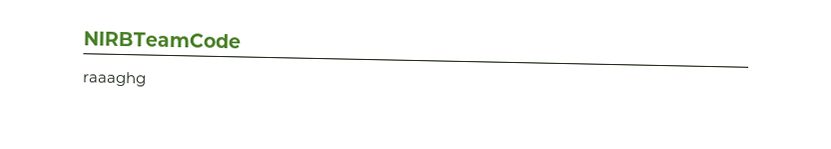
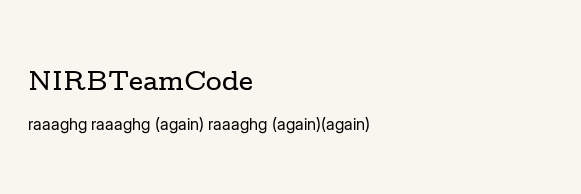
- raaaghg
+ raaaghg raaaghg (again) raaaghg (again)(again)

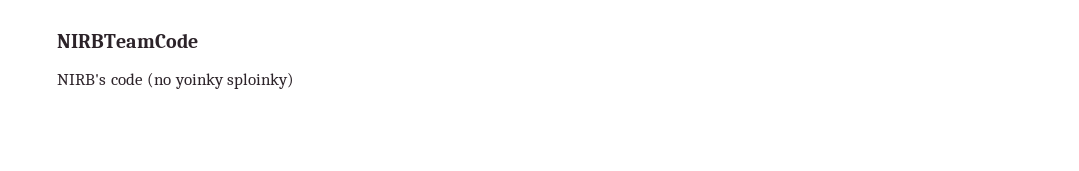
- raaaghg raaaghg (again) raaaghg (again)(again)
+ NIRB's code (no yoinky sploinky)

